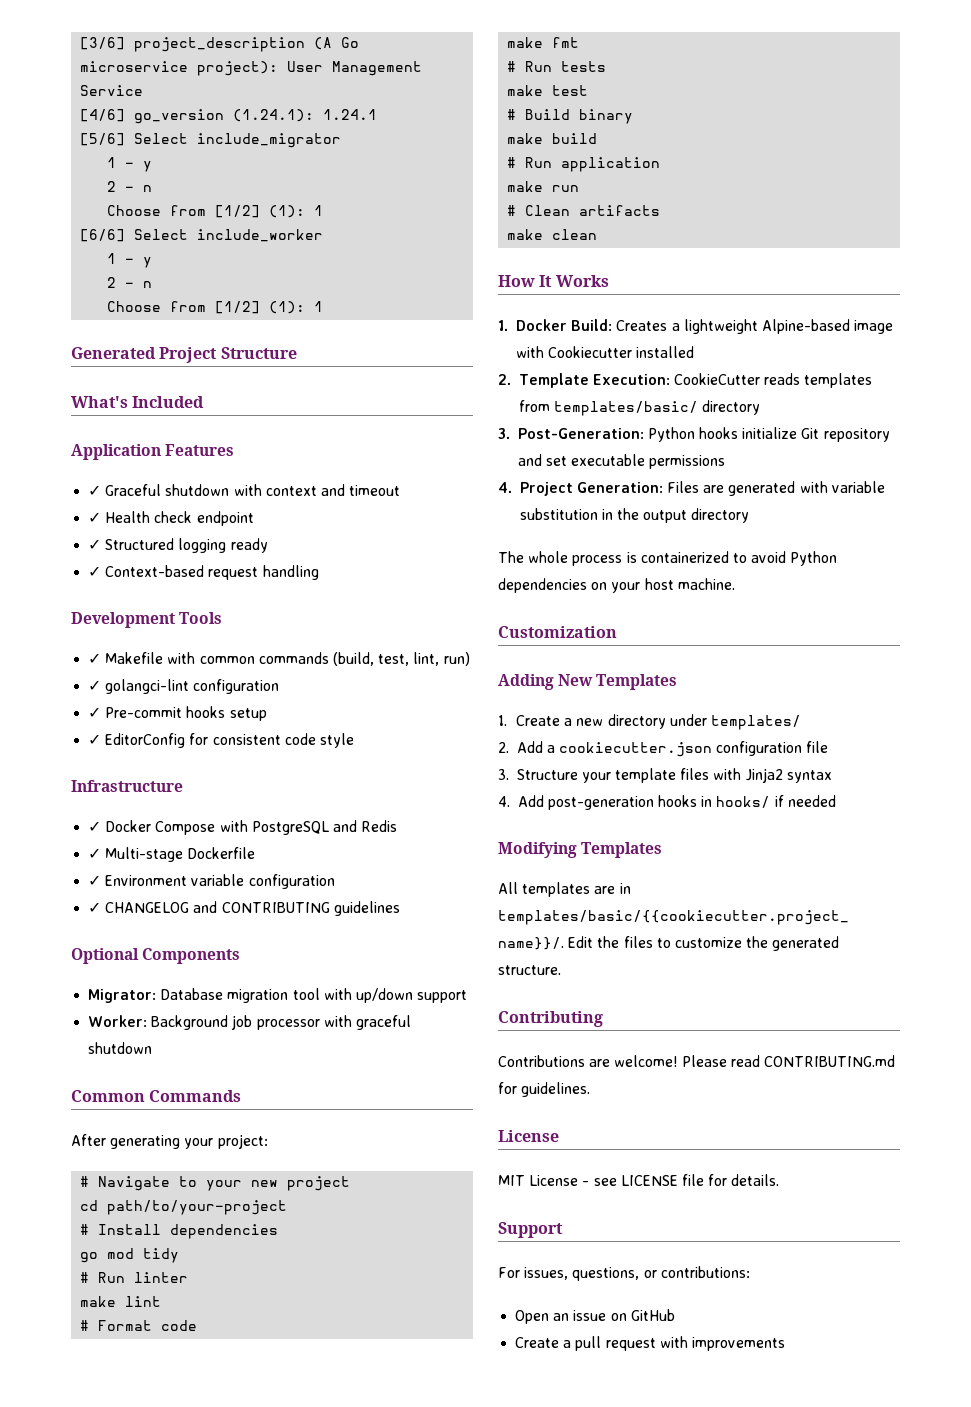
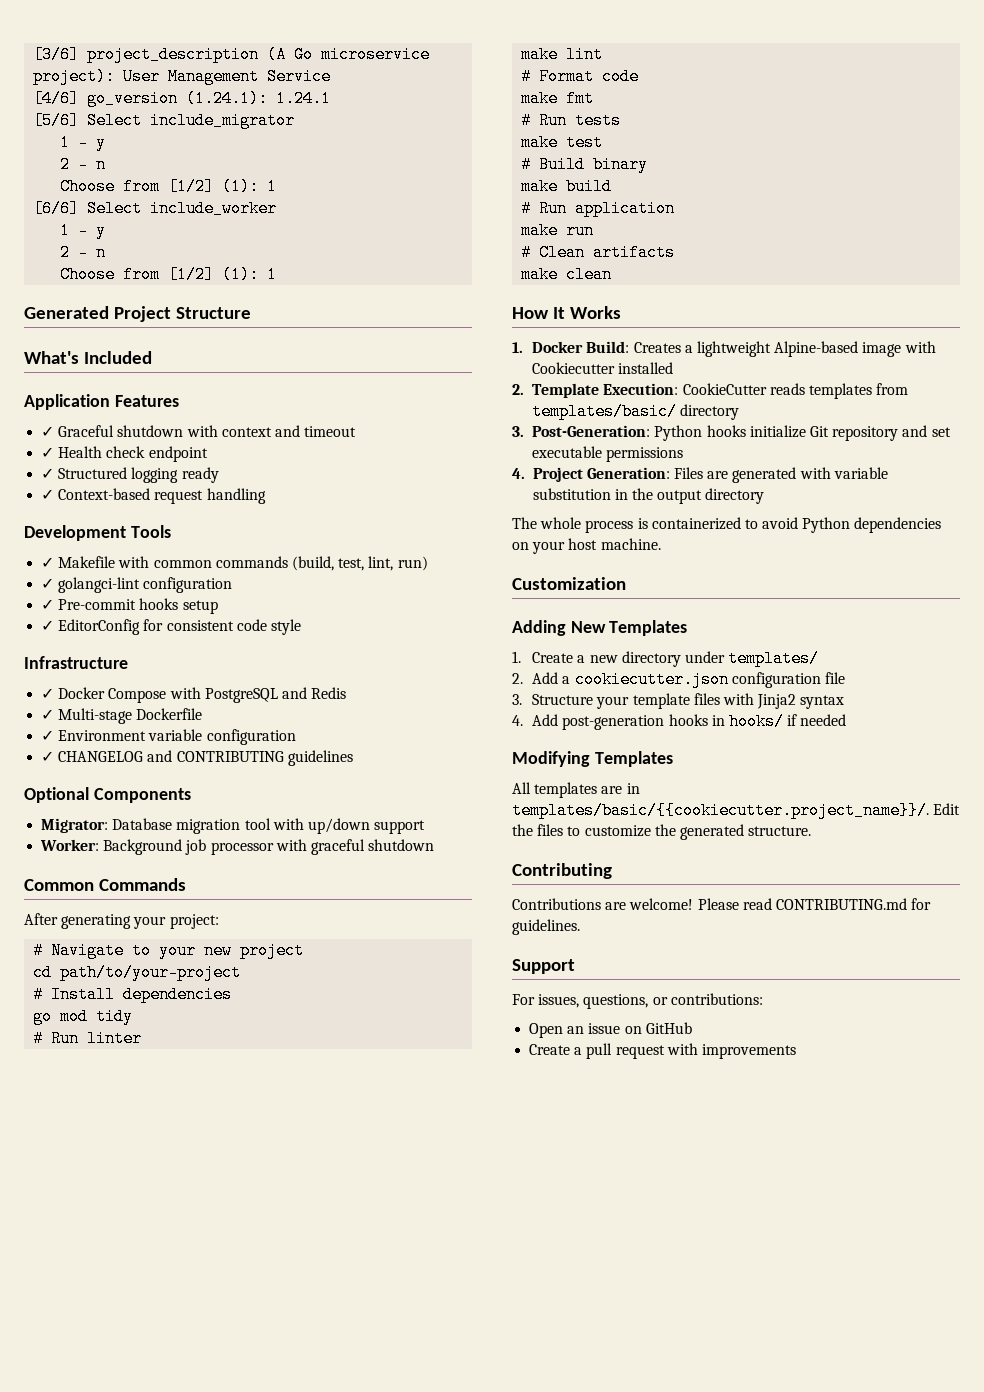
  Please read CONTRIBUTING.md for guidelines.
- License
- MIT License - see LICENSE file for details.

